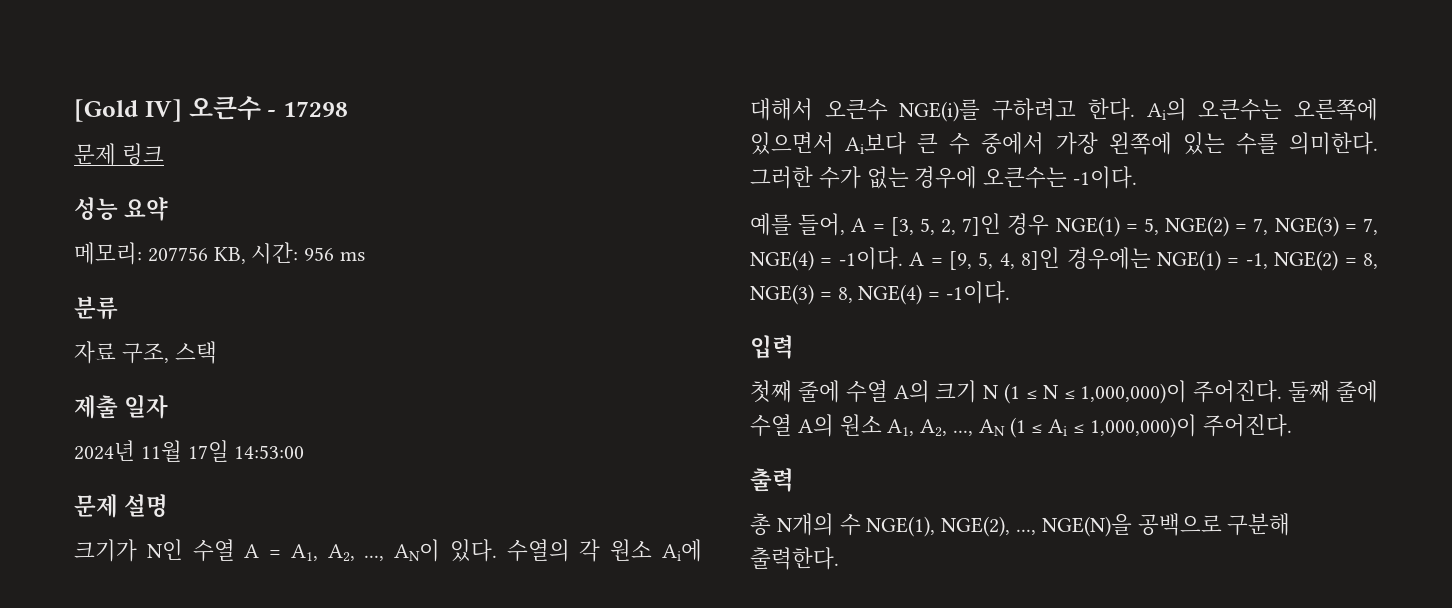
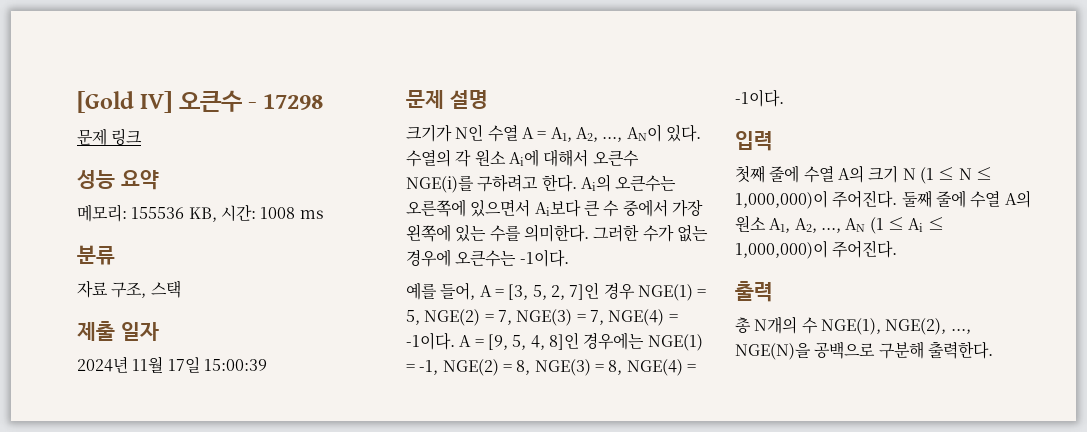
- 메모리: 207756 KB, 시간: 956 ms
+ 메모리: 155536 KB, 시간: 1008 ms
- 2024년 11월 17일 14:53:00
+ 2024년 11월 17일 15:00:39

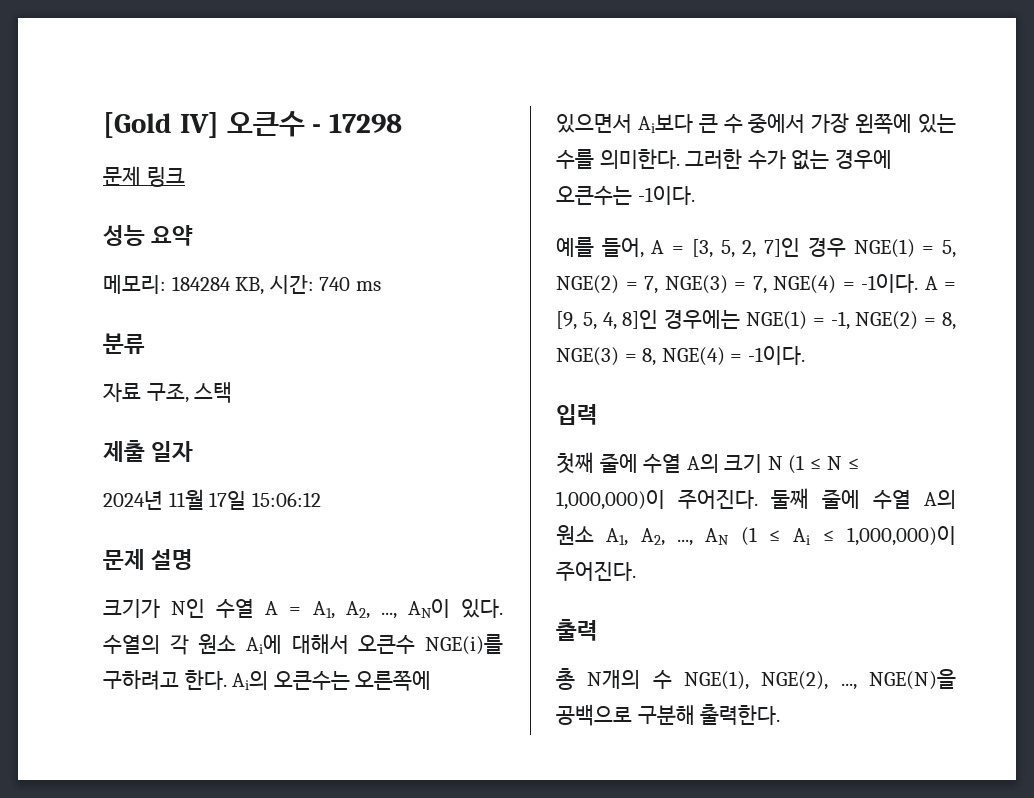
- 메모리: 155536 KB, 시간: 1008 ms
+ 메모리: 184284 KB, 시간: 740 ms
- 2024년 11월 17일 15:00:39
+ 2024년 11월 17일 15:06:12

